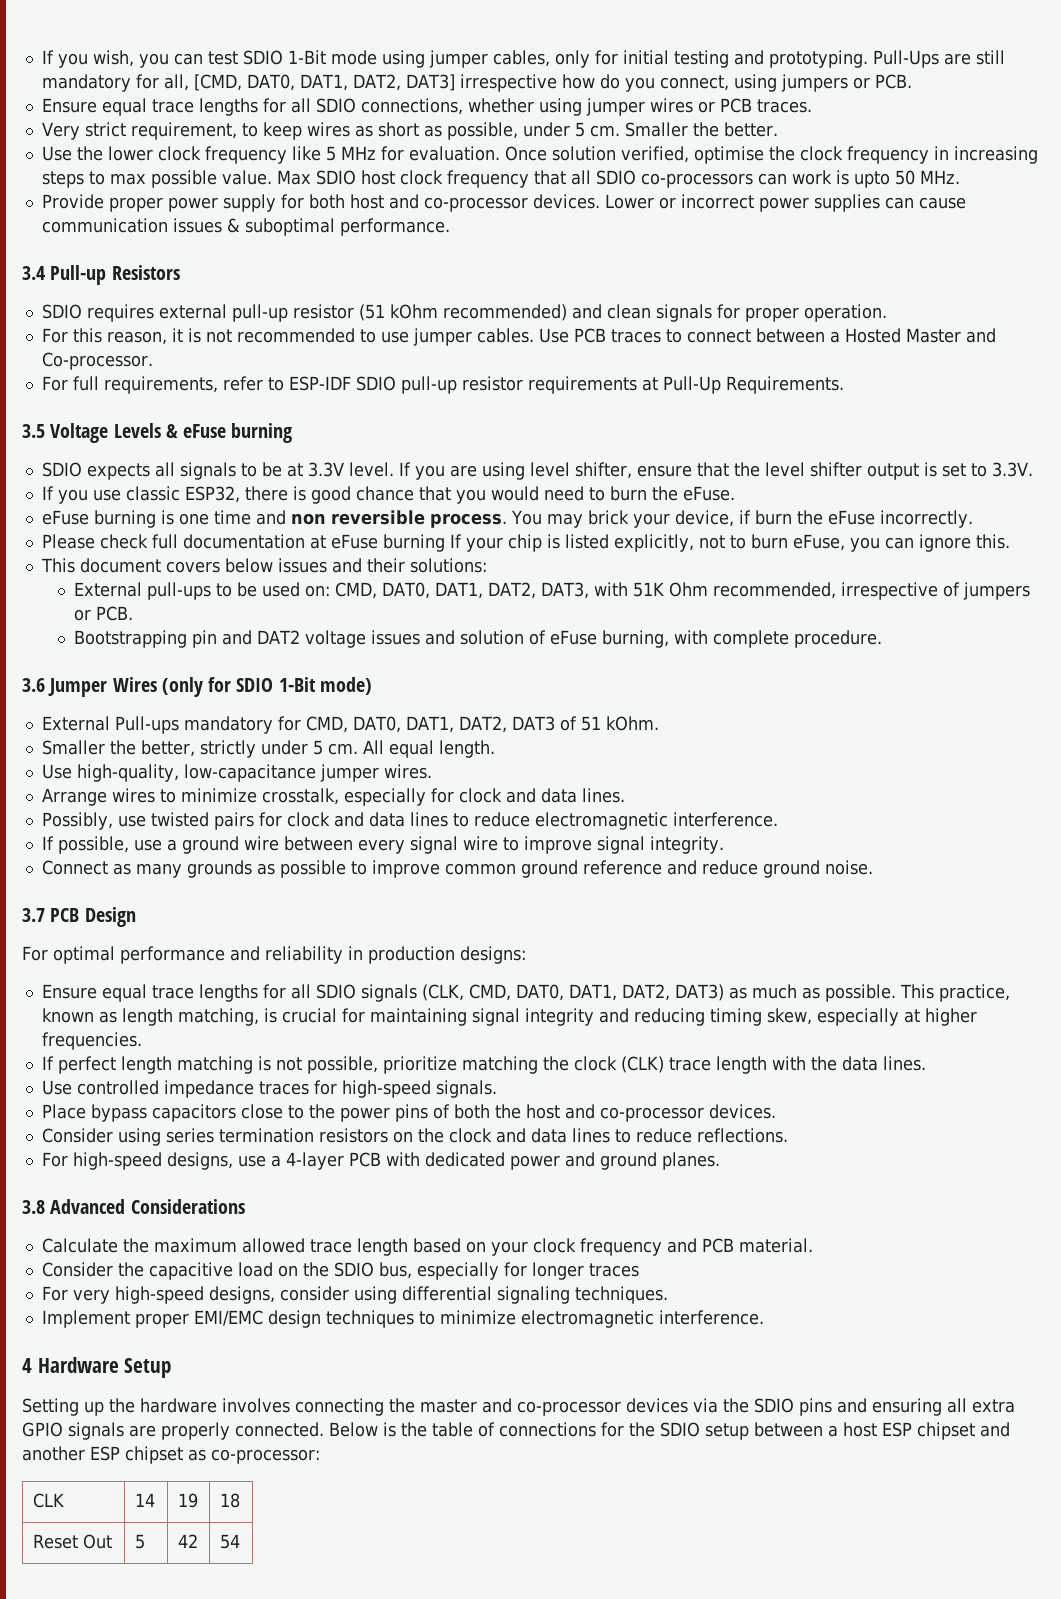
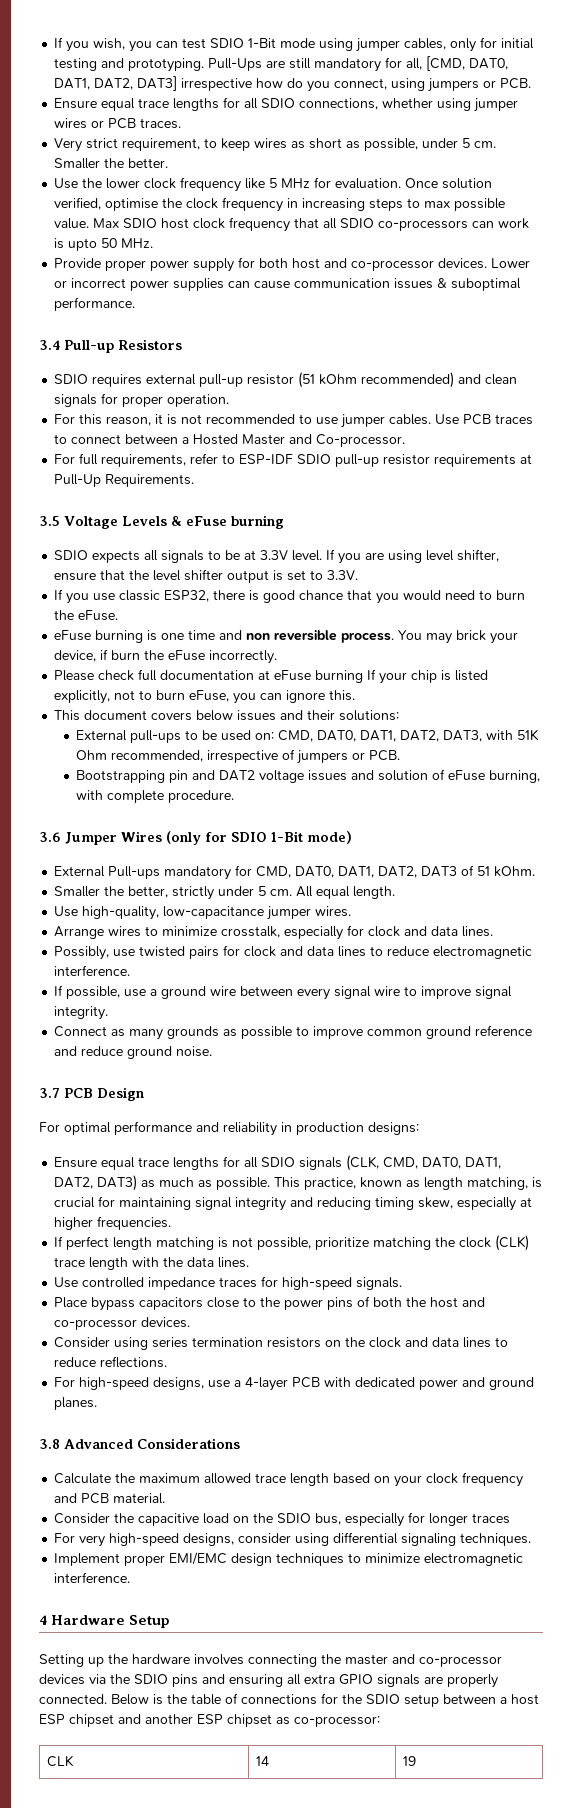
- CLK | 14 | 19 | 18
- Reset Out | 5 | 42 | 54
+ CLK | 14 | 19

